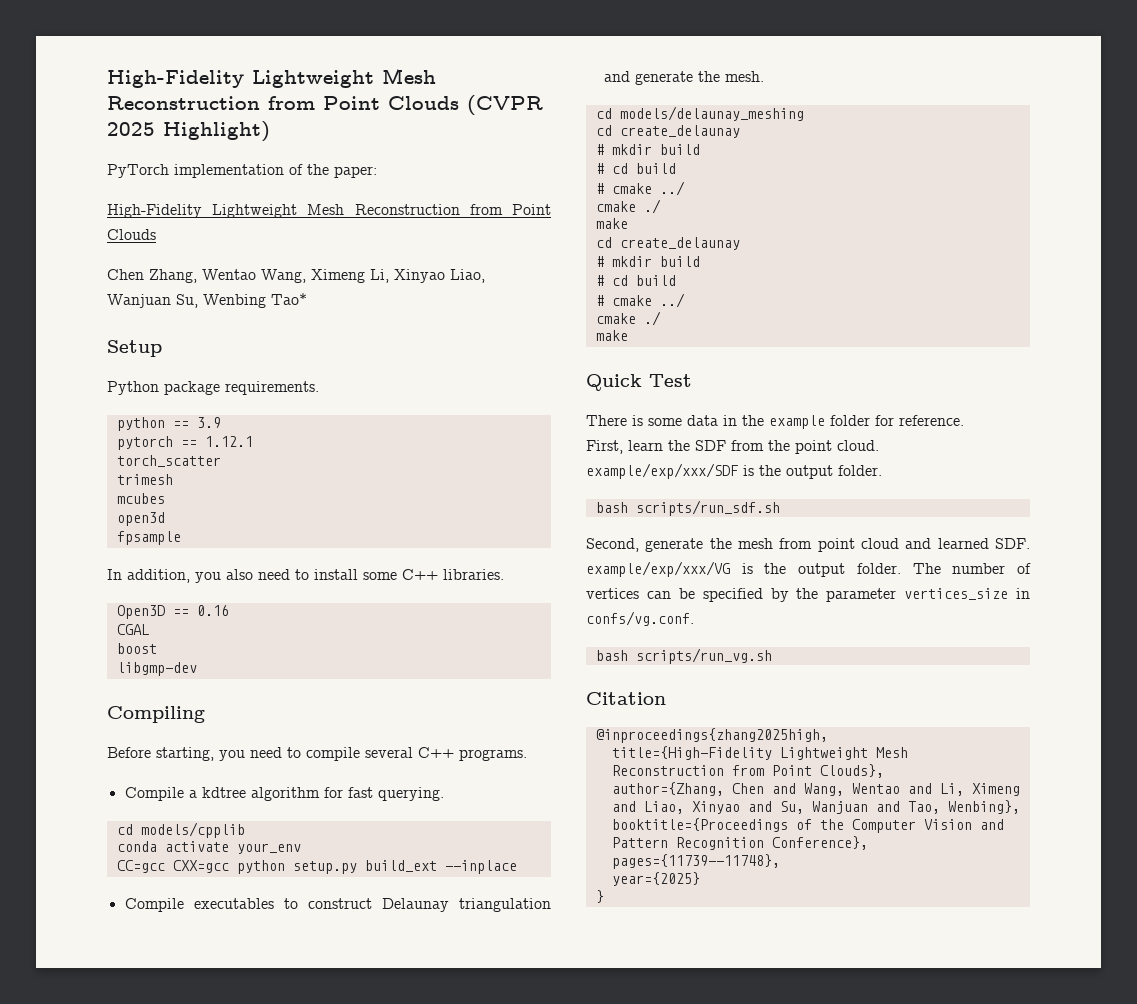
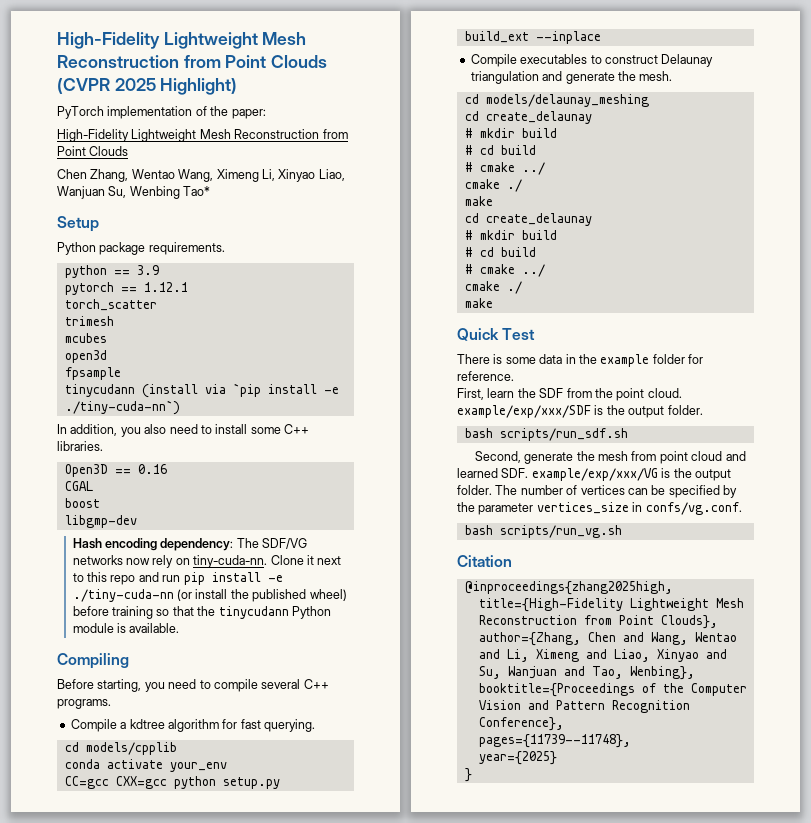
+ tinycudann (install via `pip install -e ./tiny-cuda-nn`)
+ Hash encoding dependency: The SDF/VG networks now rely on tiny-cuda-nn. Clone it next to this repo and run pip install -e ./tiny-cuda-nn (or install the published wheel) before training so that the tinycudann Python module is available.

